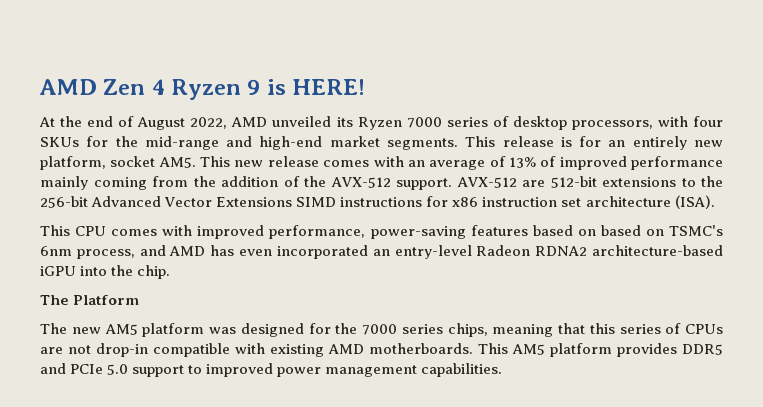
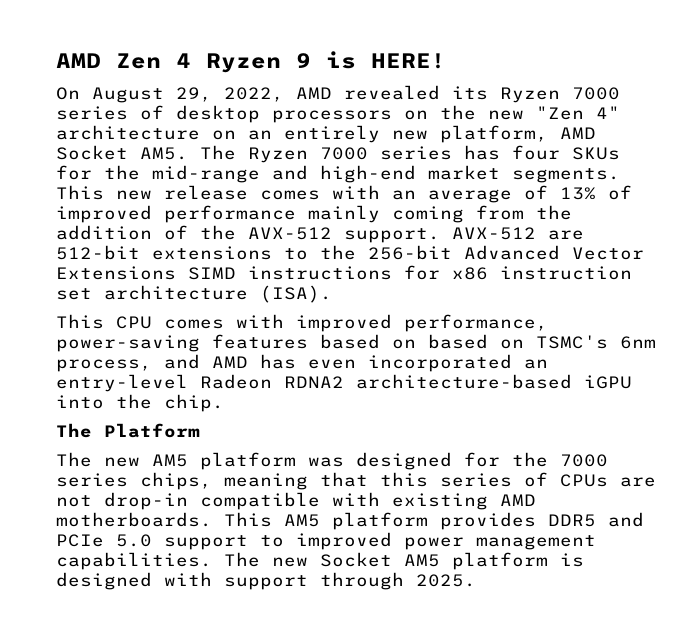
- At the end of August 2022, AMD unveiled its Ryzen 7000 series of desktop processors, with four SKUs for the mid-range and high-end market segments.
+ On August 29, 2022, AMD revealed its Ryzen 7000 series of desktop processors on the new "Zen 4" architecture on an entirely new platform, AMD Socket AM5. The Ryzen 7000 series has four SKUs for the mid-range and high-end market segments.
- This release is for an entirely new platform, socket AM5. This new release comes with an average of 13% of improved performance mainly coming from the addition of the AVX-512 support.
+ This new release comes with an average of 13% of improved performance mainly coming from the addition of the AVX-512 support.
+ The new Socket AM5 platform is designed with support through 2025.

